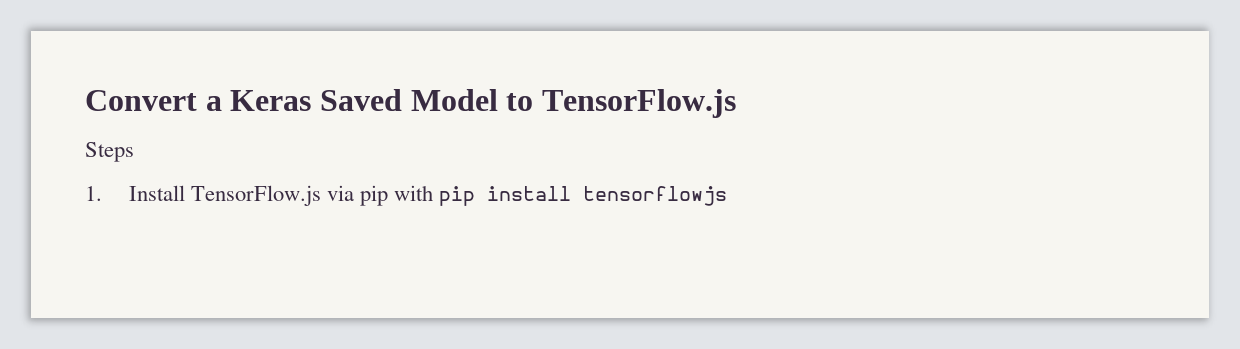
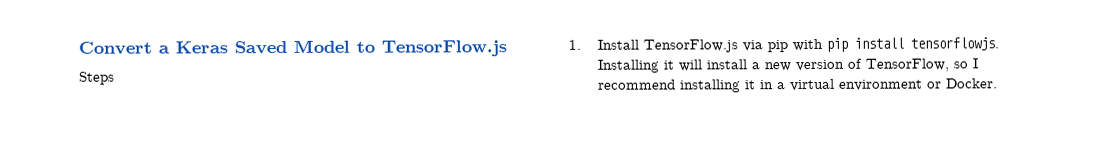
- 1. Install TensorFlow.js via pip with pip install tensorflowjs
+ 1. Install TensorFlow.js via pip with pip install tensorflowjs. Installing it will install a new version of TensorFlow, so I recommend installing it in a virtual environment or Docker.

